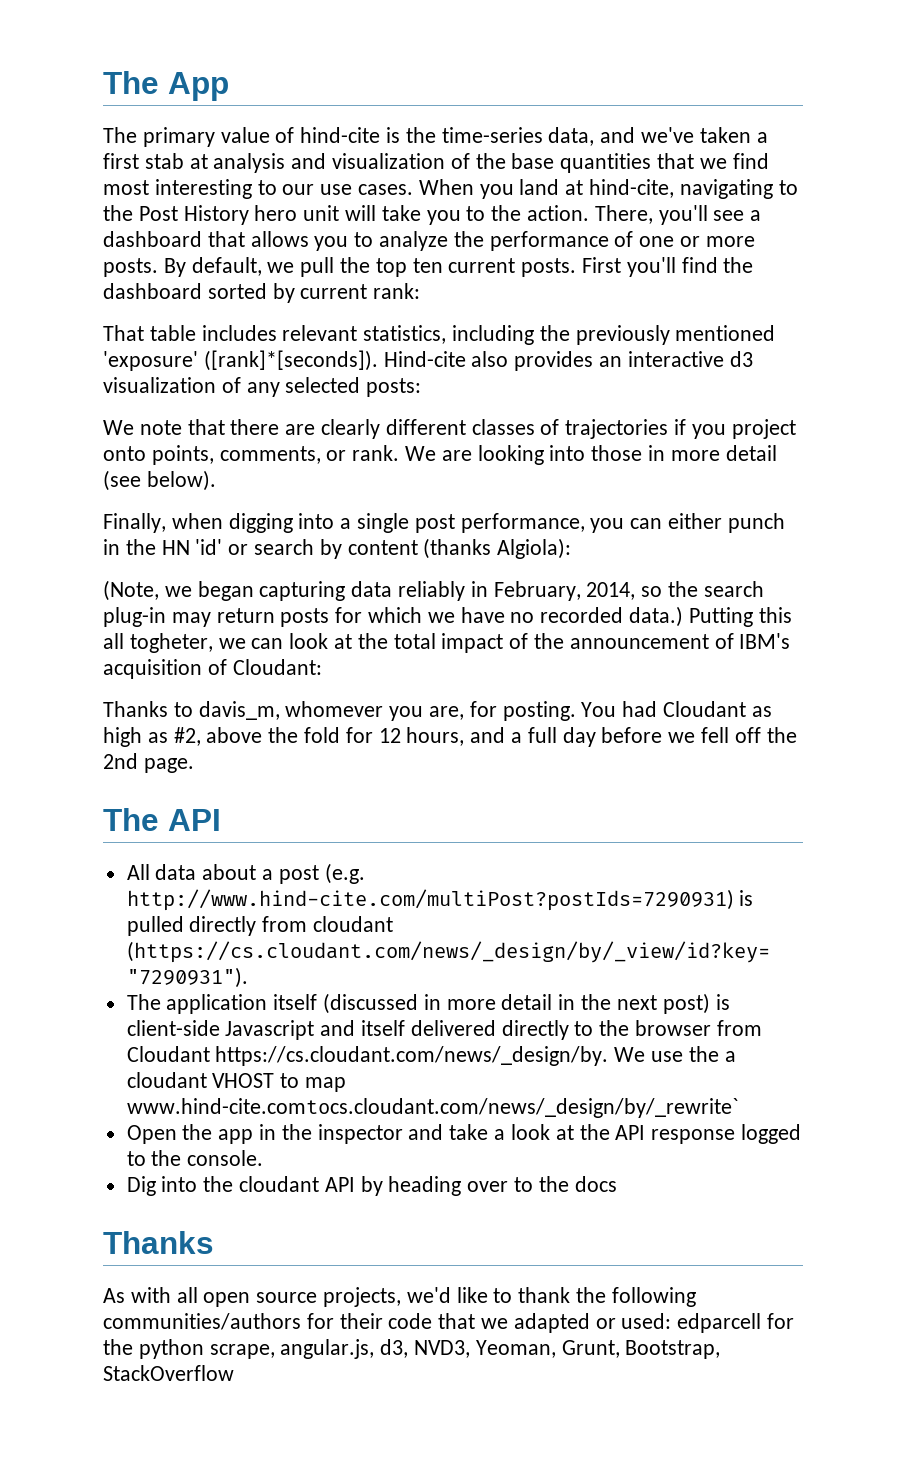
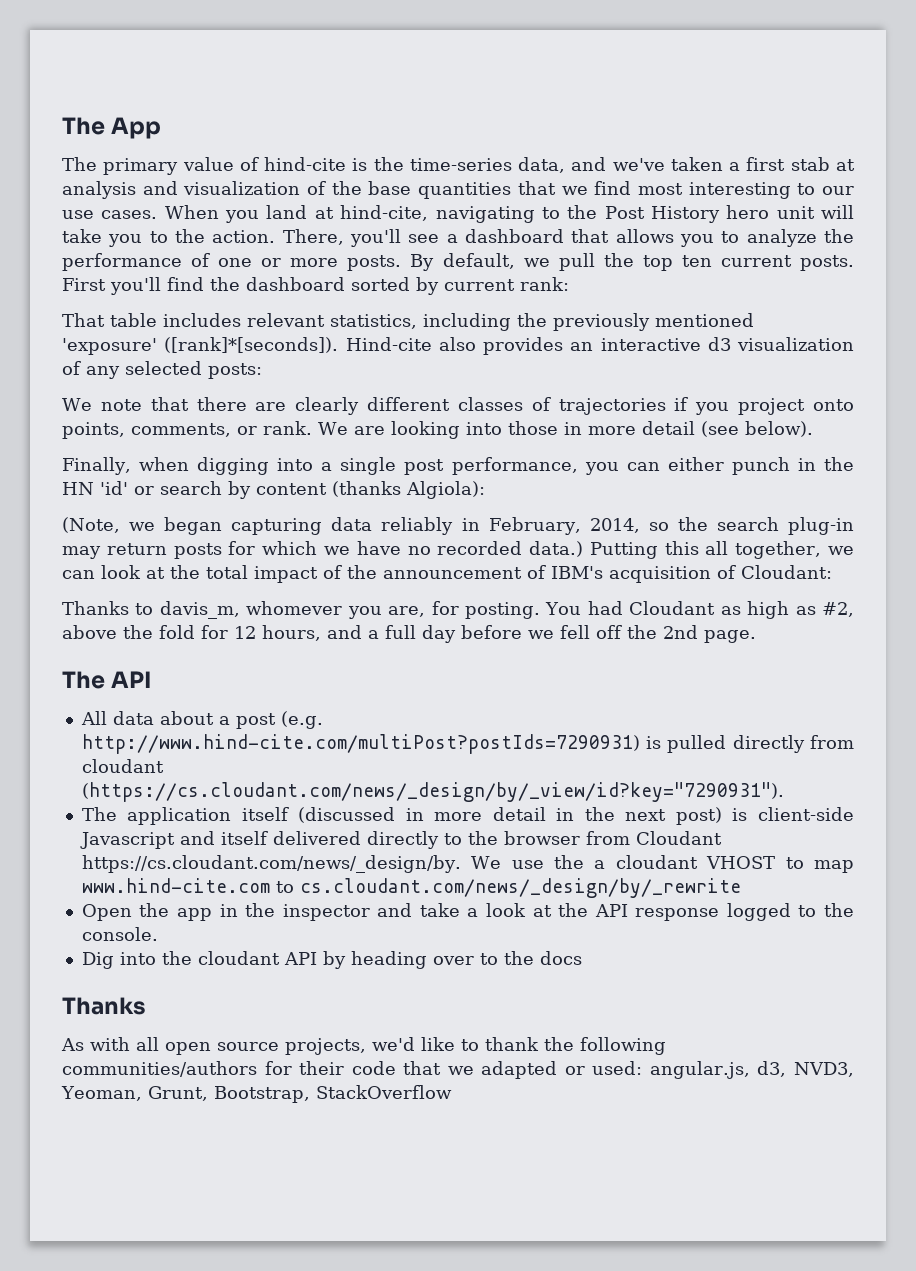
- Putting this all togheter, we can look at the total impact of the announcement of IBM's acquisition of Cloudant:
+ Putting this all together, we can look at the total impact of the announcement of IBM's acquisition of Cloudant:
- The application itself (discussed in more detail in the next post) is client-side Javascript and itself delivered directly to the browser from Cloudant https://cs.cloudant.com/news/_design/by. We use the a cloudant VHOST to map www.hind-cite.comtocs.cloudant.com/news/_design/by/_rewrite`
+ The application itself (discussed in more detail in the next post) is client-side Javascript and itself delivered directly to the browser from Cloudant https://cs.cloudant.com/news/_design/by. We use the a cloudant VHOST to map www.hind-cite.com to cs.cloudant.com/news/_design/by/_rewrite
- As with all open source projects, we'd like to thank the following communities/authors for their code that we adapted or used: edparcell for the python scrape, angular.js, d3, NVD3, Yeoman, Grunt, Bootstrap, StackOverflow
+ As with all open source projects, we'd like to thank the following communities/authors for their code that we adapted or used: angular.js, d3, NVD3, Yeoman, Grunt, Bootstrap, StackOverflow

